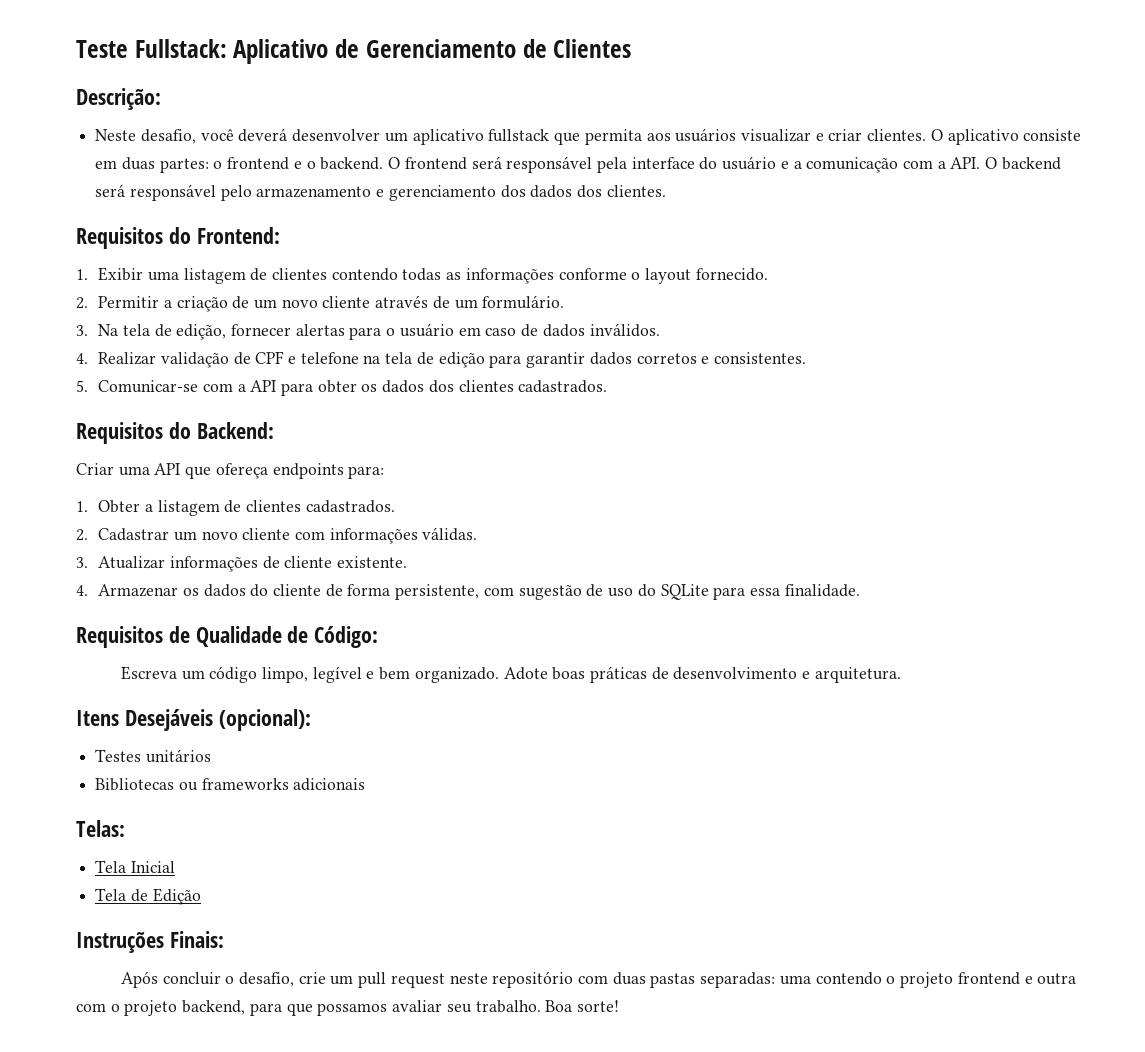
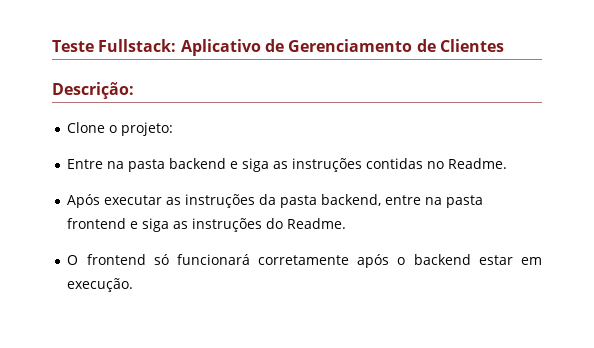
- Neste desafio, você deverá desenvolver um aplicativo fullstack que permita aos usuários visualizar e criar clientes. O aplicativo consiste em duas partes: o frontend e o backend. O frontend será responsável pela interface do usuário e a comunicação com a API. O backend será responsável pelo armazenamento e gerenciamento dos dados dos clientes.
- Requisitos do Frontend:
- 1. Exibir uma listagem de clientes contendo todas as informações conforme o layout fornecido.
- 2. Permitir a criação de um novo cliente através de um formulário.
- 3. Na tela de edição, fornecer alertas para o usuário em caso de dados inválidos.
- 4. Realizar validação de CPF e telefone na tela de edição para garantir dados corretos e consistentes.
- 5. Comunicar-se com a API para obter os dados dos clientes cadastrados.
- Requisitos do Backend:
- Criar uma API que ofereça endpoints para:
- 1. Obter a listagem de clientes cadastrados.
- 2. Cadastrar um novo cliente com informações válidas.
- 3. Atualizar informações de cliente existente.
- 4. Armazenar os dados do cliente de forma persistente, com sugestão de uso do SQLite para essa finalidade.
- Requisitos de Qualidade de Código:
- Escreva um código limpo, legível e bem organizado. Adote boas práticas de desenvolvimento e arquitetura.
- Itens Desejáveis (opcional):
- Testes unitários
- Bibliotecas ou frameworks adicionais
- Telas:
- Tela Inicial
- Tela de Edição
- Instruções Finais:
- Após concluir o desafio, crie um pull request neste repositório com duas pastas separadas: uma contendo o projeto frontend e outra com o projeto backend, para que possamos avaliar seu trabalho. Boa sorte!
+ Clone o projeto:
+ Entre na pasta backend e siga as instruções contidas no Readme.
+ Após executar as instruções da pasta backend, entre na pasta frontend e siga as instruções do Readme.
+ O frontend só funcionará corretamente após o backend estar em execução.

